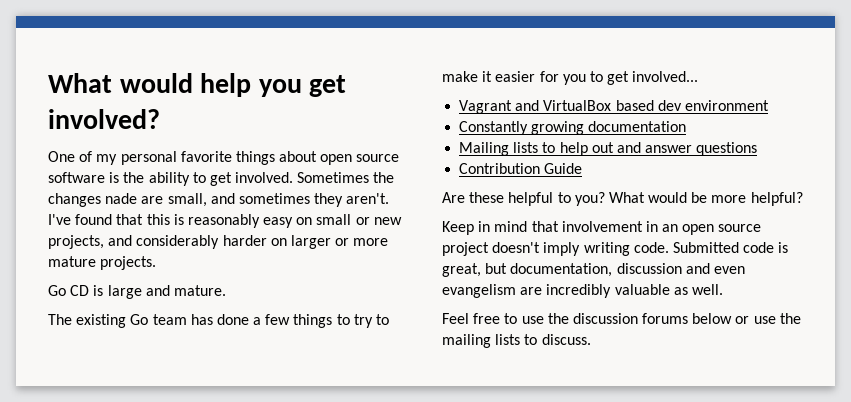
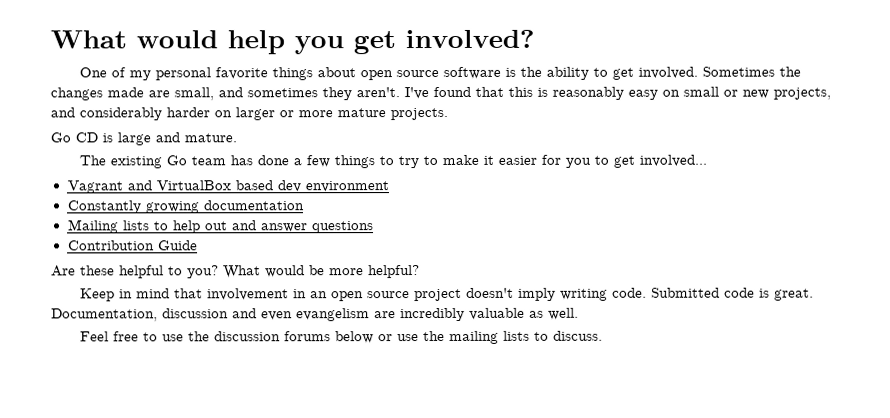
- Sometimes the changes nade are small, and sometimes they aren't.
+ Sometimes the changes made are small, and sometimes they aren't.
- Submitted code is great, but documentation, discussion and even evangelism are incredibly valuable as well.
+ Submitted code is great. Documentation, discussion and even evangelism are incredibly valuable as well.

